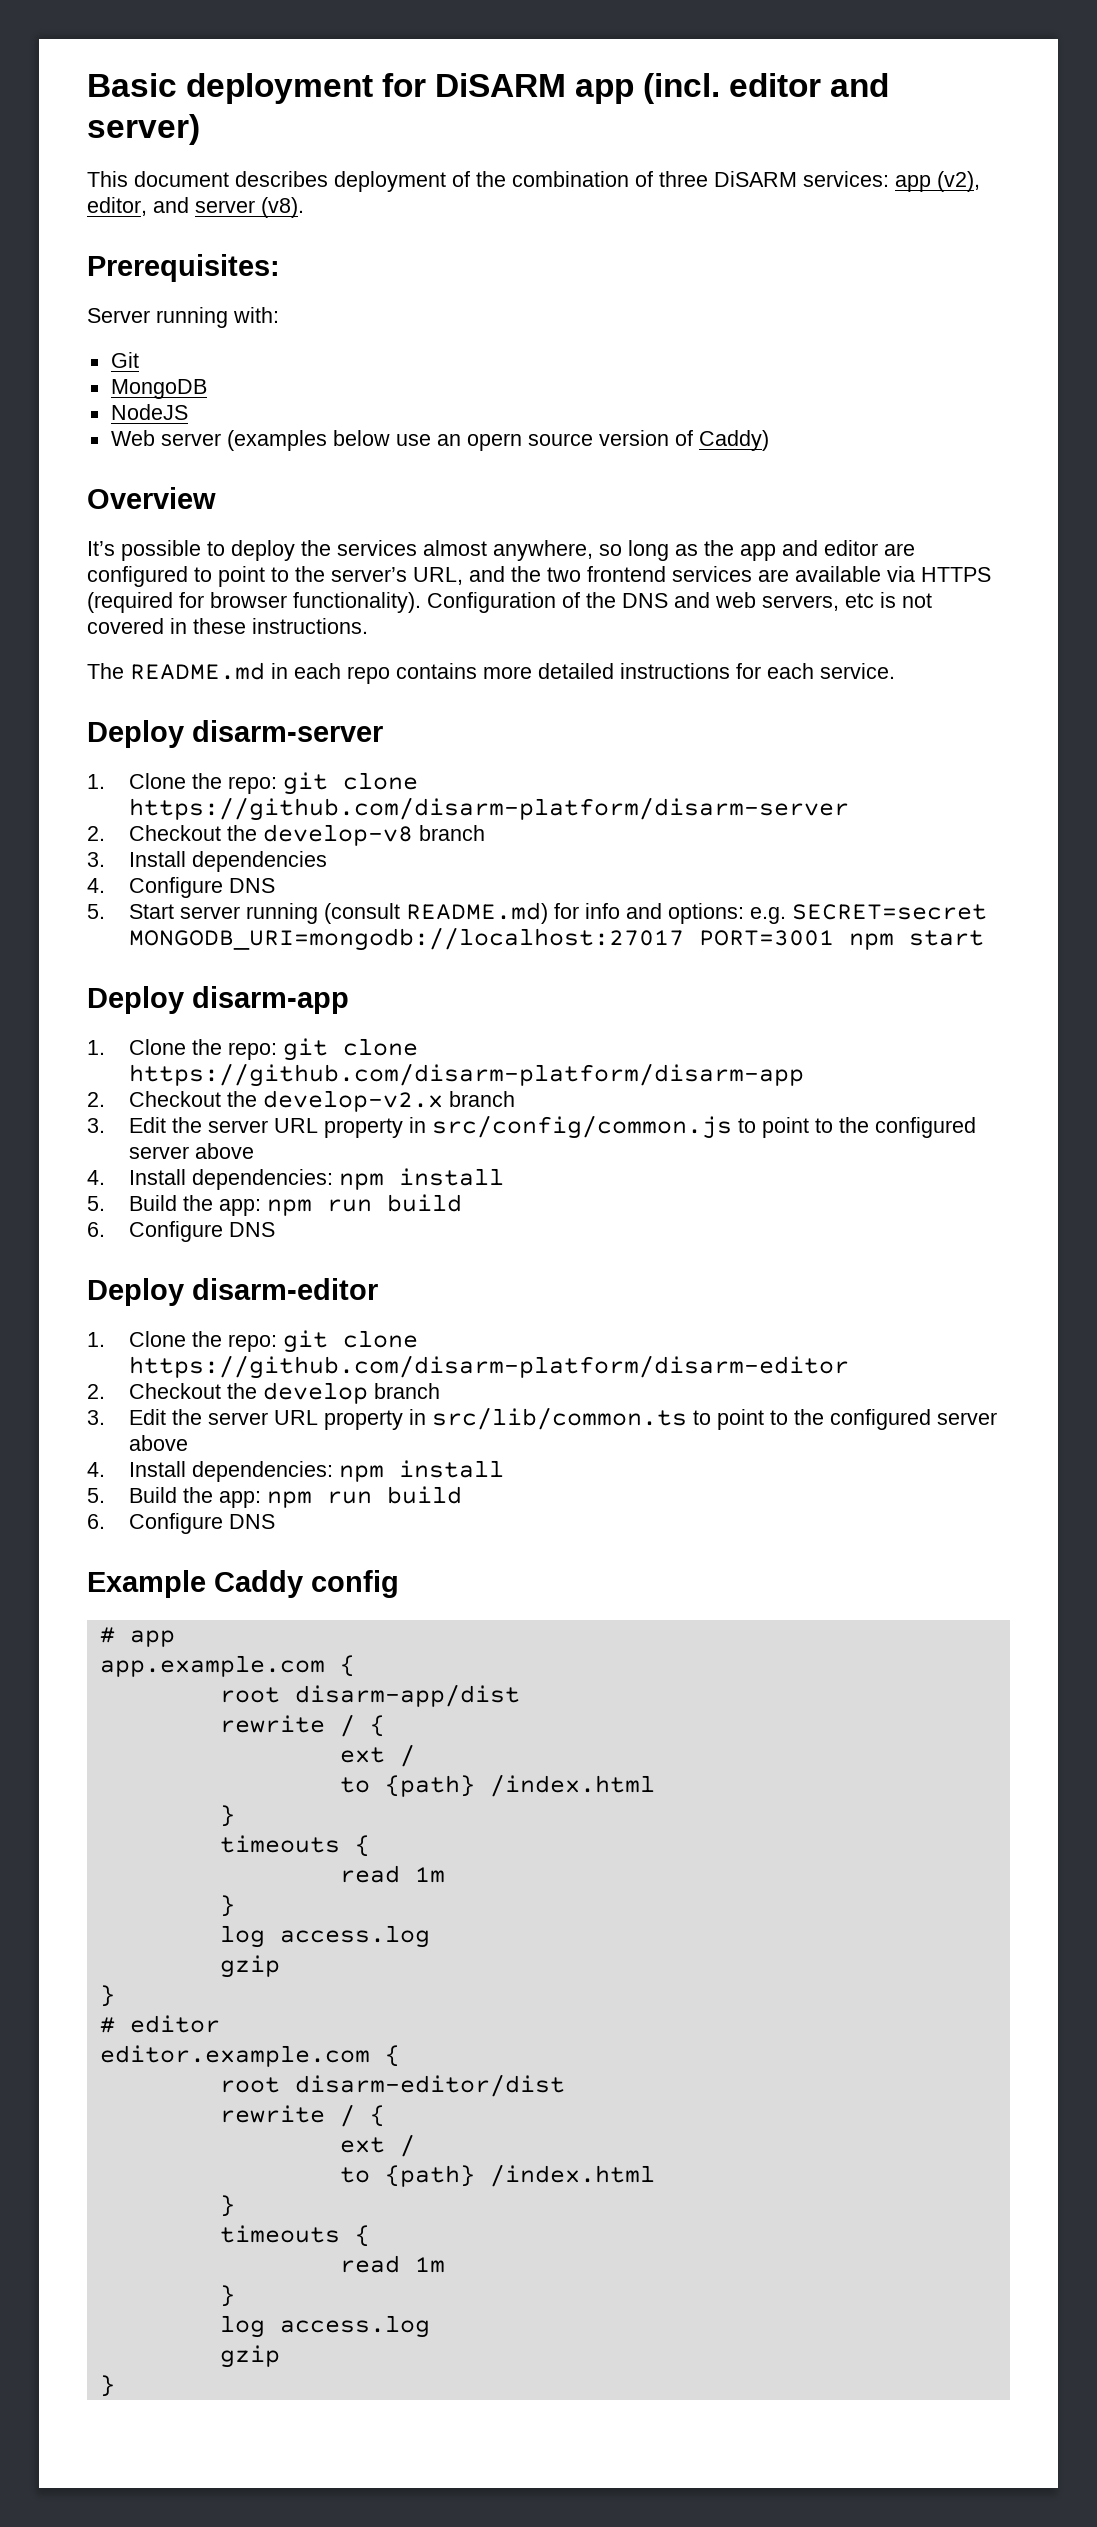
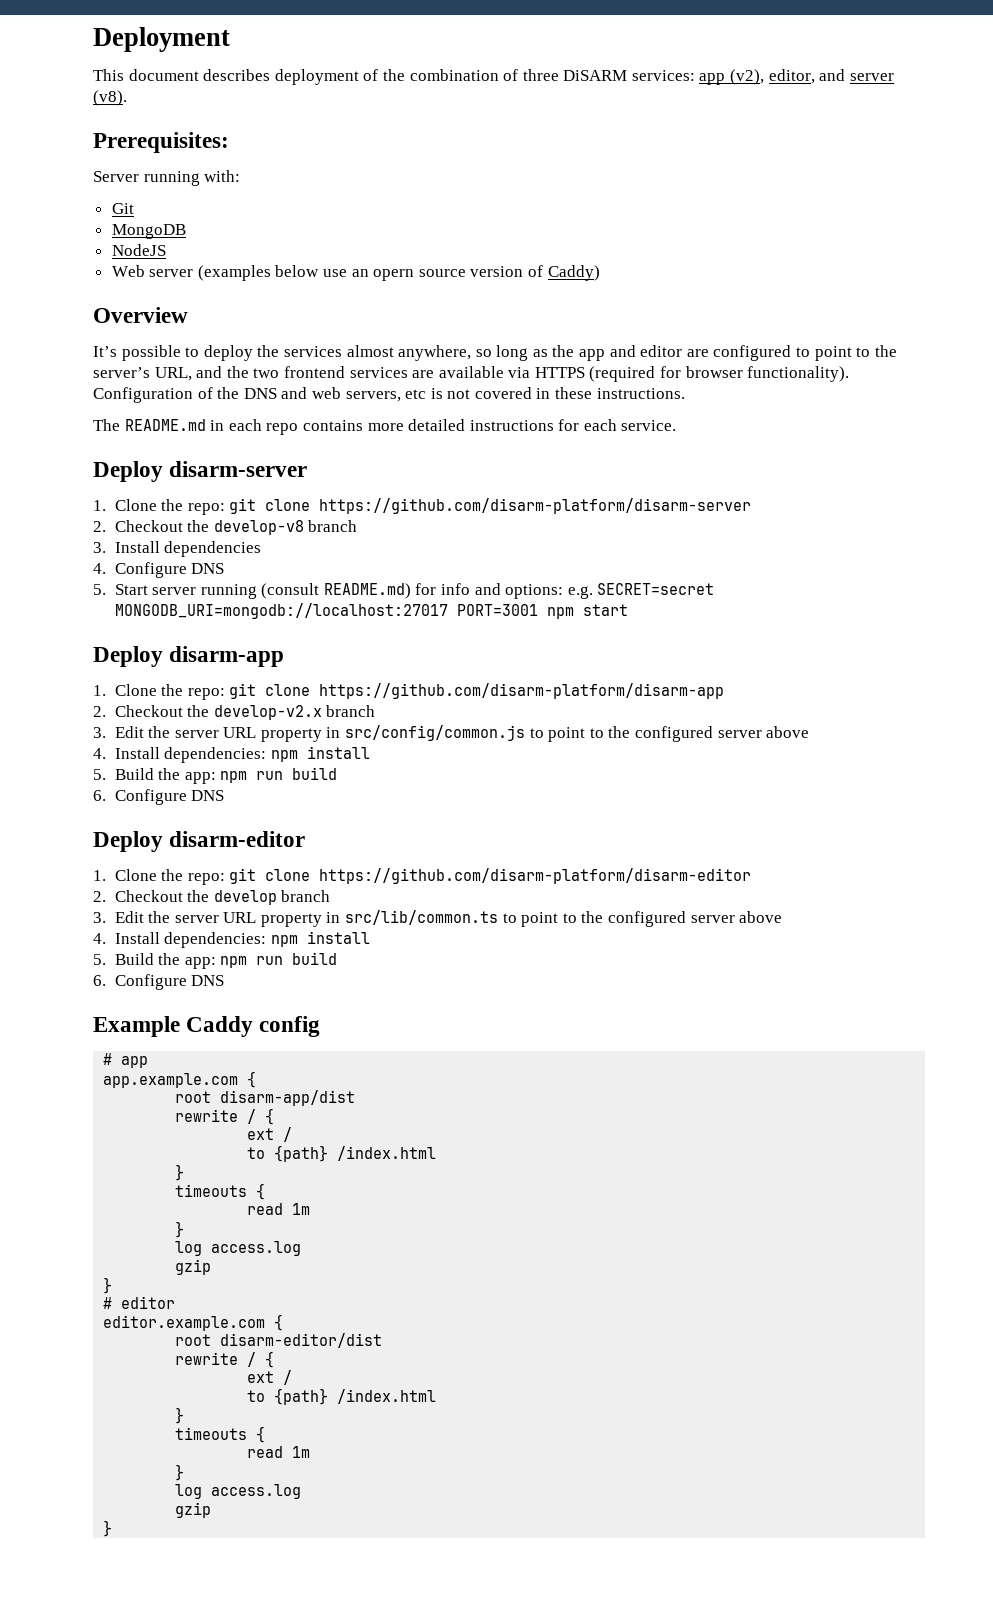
- Basic deployment for DiSARM app (incl. editor and server)
+ Deployment

